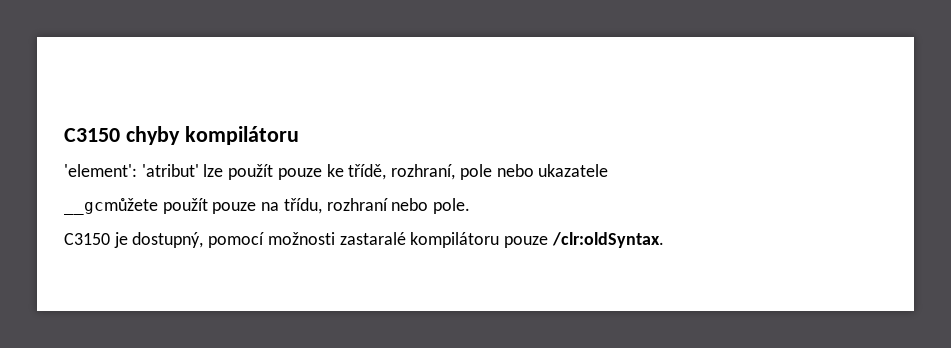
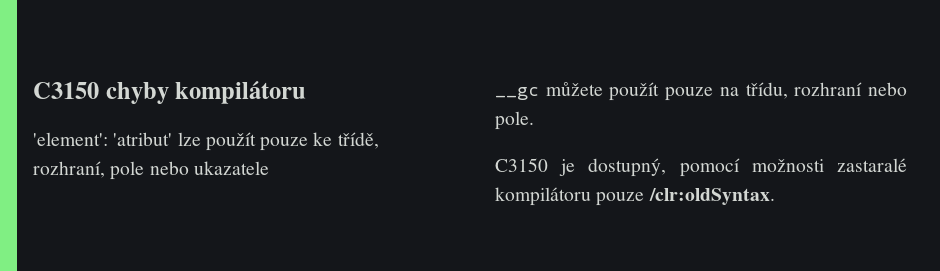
- __gcmůžete použít pouze na třídu, rozhraní nebo pole.
+ __gc můžete použít pouze na třídu, rozhraní nebo pole.

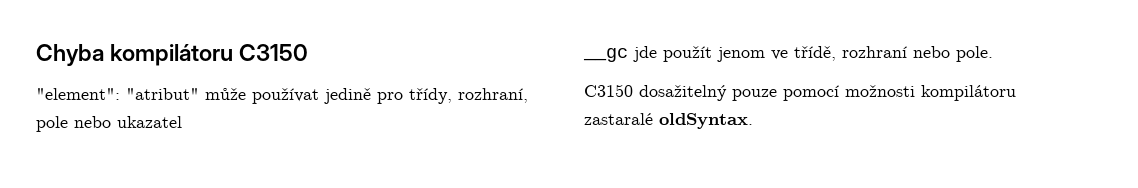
- C3150 chyby kompilátoru
- 'element': 'atribut' lze použít pouze ke třídě, rozhraní, pole nebo ukazatele
+ Chyba kompilátoru C3150
+ "element": "atribut" může používat jedině pro třídy, rozhraní, pole nebo ukazatel
- __gc můžete použít pouze na třídu, rozhraní nebo pole.
+ __gc jde použít jenom ve třídě, rozhraní nebo pole.
- C3150 je dostupný, pomocí možnosti zastaralé kompilátoru pouze /clr:oldSyntax.
+ C3150 dosažitelný pouze pomocí možnosti kompilátoru zastaralé oldSyntax.

